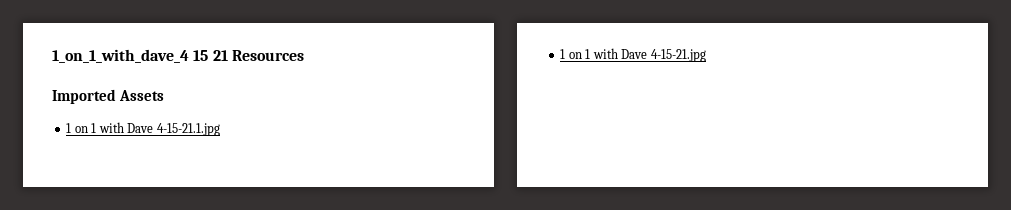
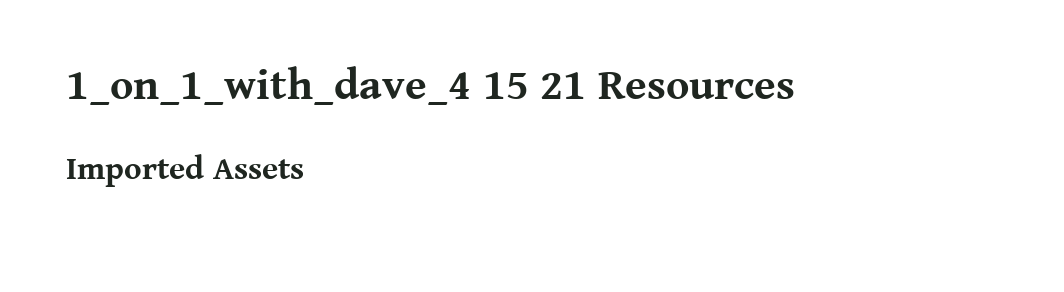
- 1 on 1 with Dave 4-15-21.1.jpg
- 1 on 1 with Dave 4-15-21.jpg

